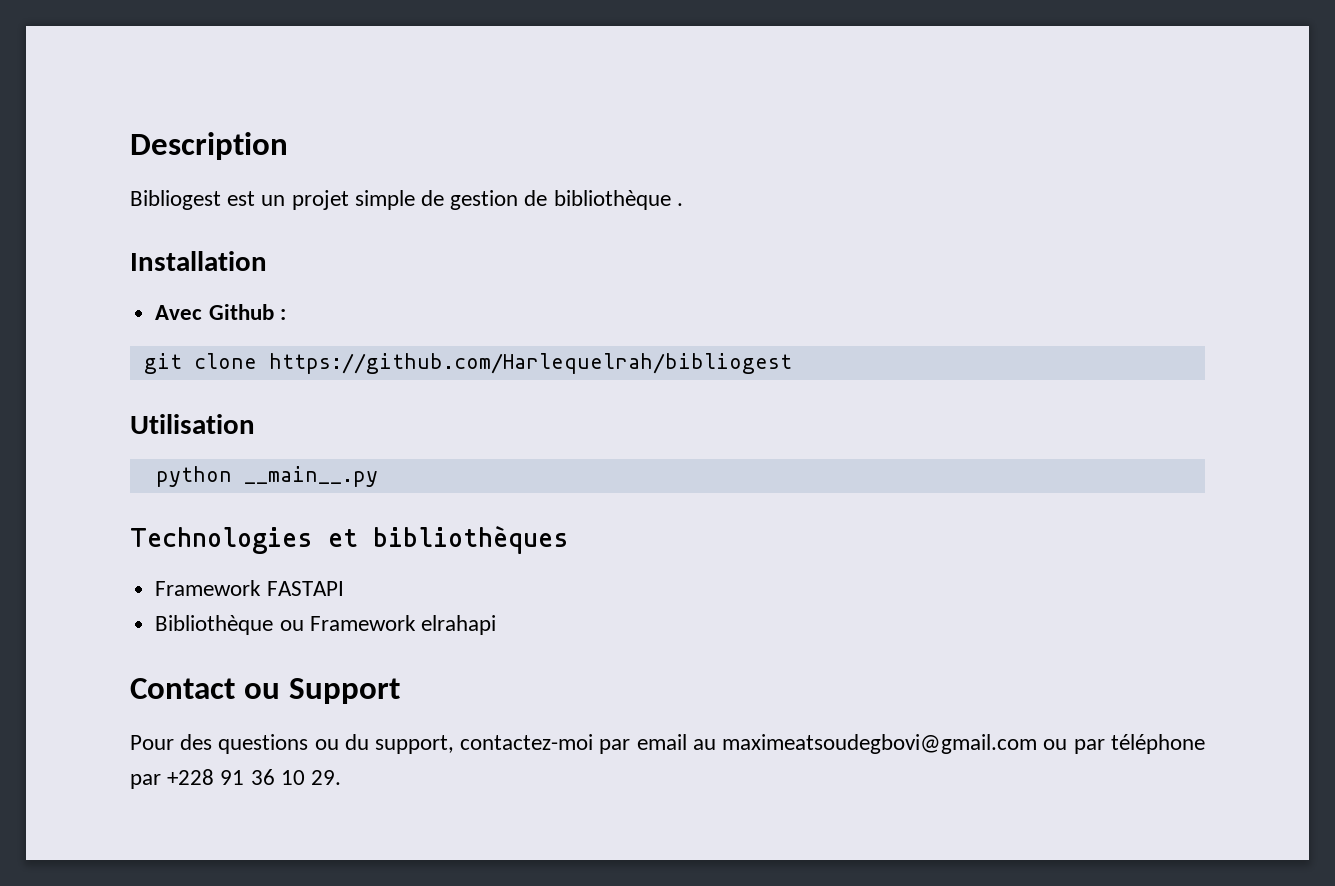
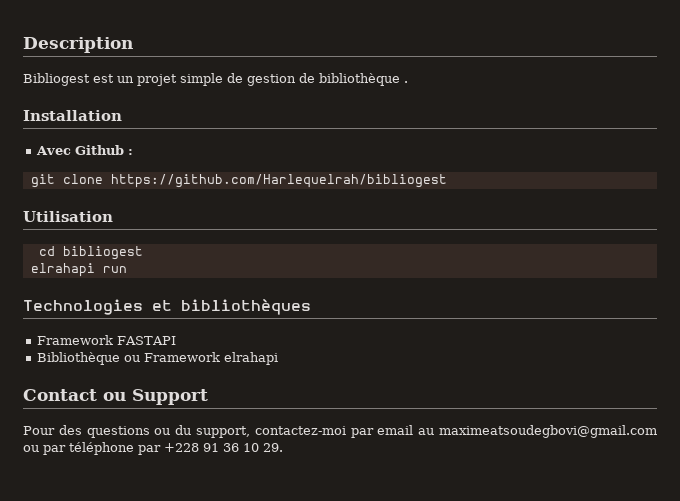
- python __main__.py
+ cd bibliogest
+ elrahapi run

